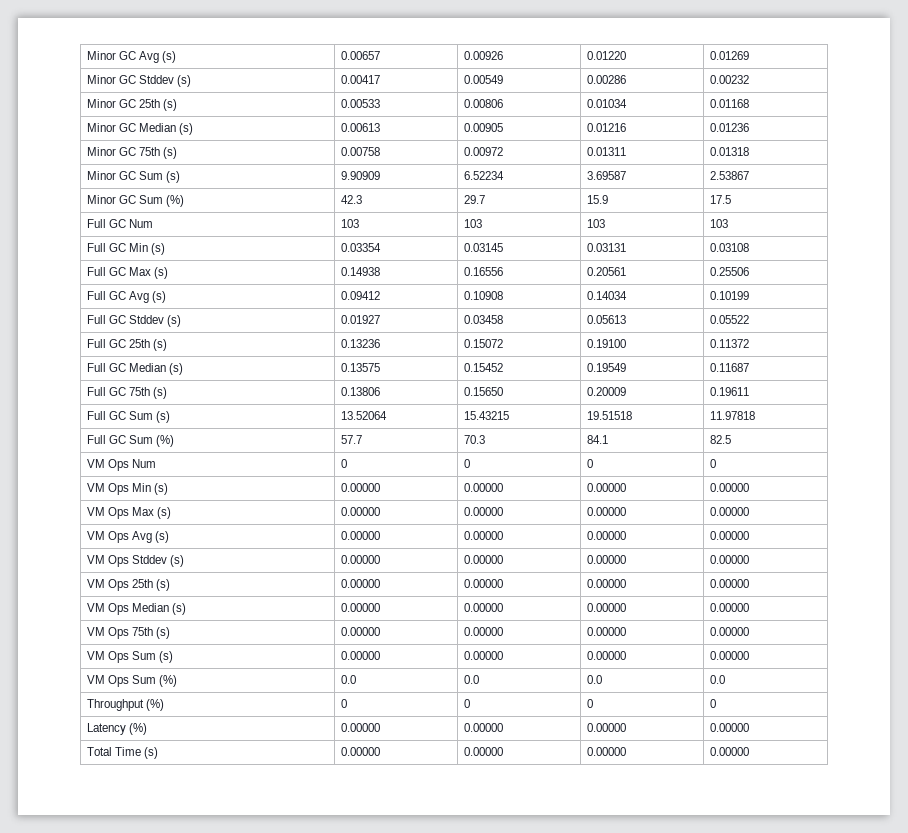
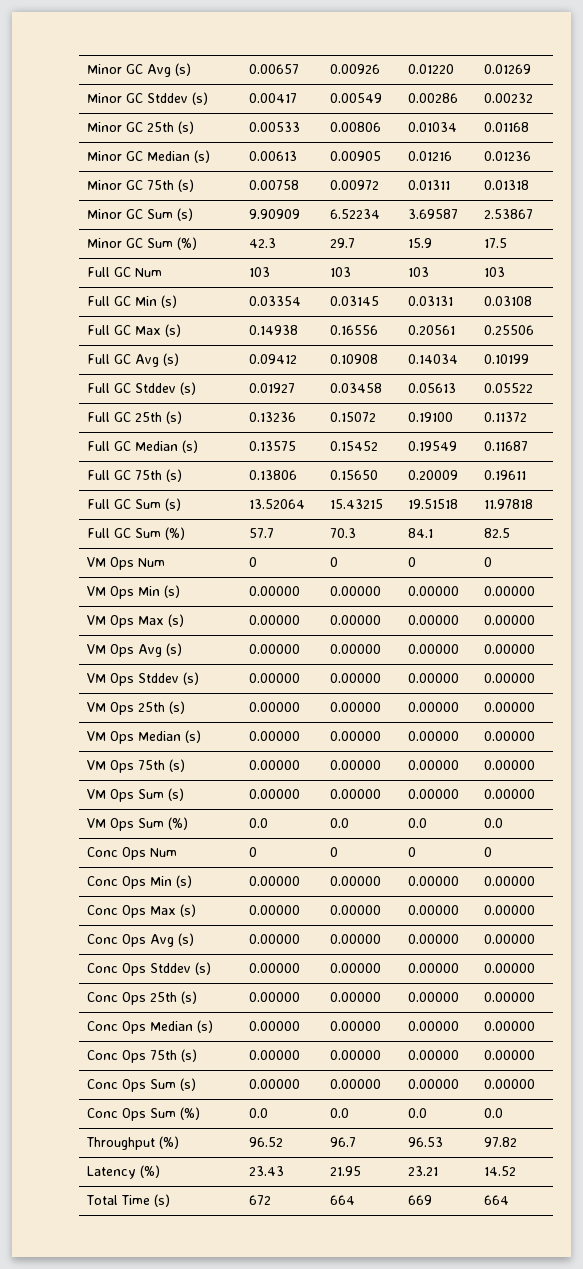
- Throughput (%) | 0 | 0 | 0 | 0
- Latency (%) | 0.00000 | 0.00000 | 0.00000 | 0.00000
- Total Time (s) | 0.00000 | 0.00000 | 0.00000 | 0.00000
+ Conc Ops Num | 0 | 0 | 0 | 0
+ Conc Ops Min (s) | 0.00000 | 0.00000 | 0.00000 | 0.00000
+ Conc Ops Max (s) | 0.00000 | 0.00000 | 0.00000 | 0.00000
+ Conc Ops Avg (s) | 0.00000 | 0.00000 | 0.00000 | 0.00000
+ Conc Ops Stddev (s) | 0.00000 | 0.00000 | 0.00000 | 0.00000
+ Conc Ops 25th (s) | 0.00000 | 0.00000 | 0.00000 | 0.00000
+ Conc Ops Median (s) | 0.00000 | 0.00000 | 0.00000 | 0.00000
+ Conc Ops 75th (s) | 0.00000 | 0.00000 | 0.00000 | 0.00000
+ Conc Ops Sum (s) | 0.00000 | 0.00000 | 0.00000 | 0.00000
+ Conc Ops Sum (%) | 0.0 | 0.0 | 0.0 | 0.0
+ Throughput (%) | 96.52 | 96.7 | 96.53 | 97.82
+ Latency (%) | 23.43 | 21.95 | 23.21 | 14.52
+ Total Time (s) | 672 | 664 | 669 | 664

